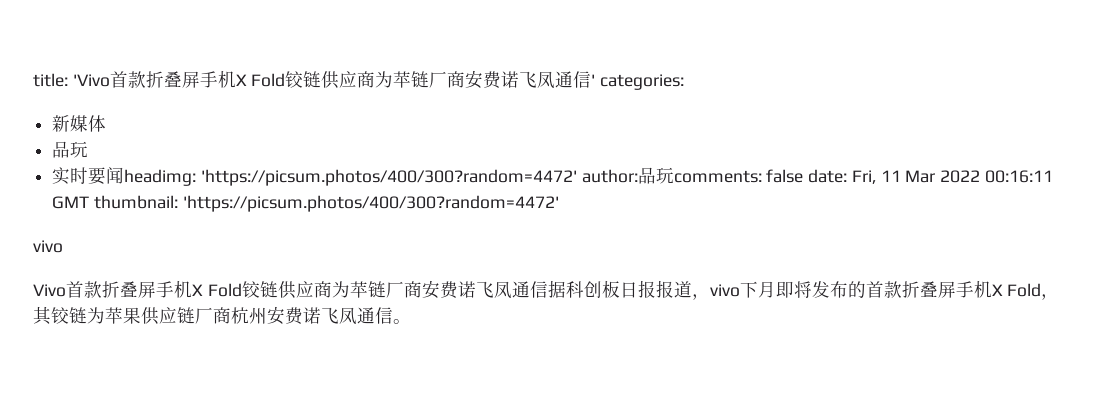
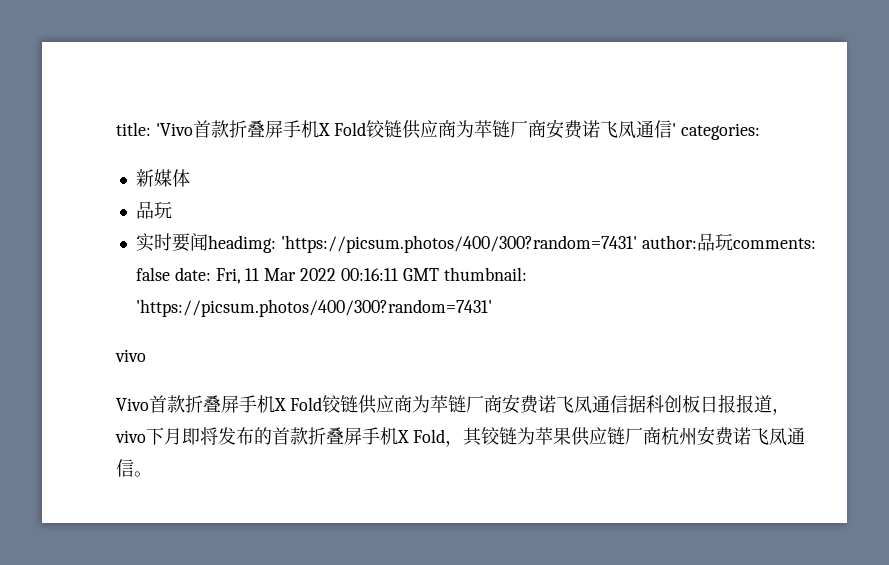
- 实时要闻headimg: 'https://picsum.photos/400/300?random=4472' author:品玩comments: false date: Fri, 11 Mar 2022 00:16:11 GMT thumbnail: 'https://picsum.photos/400/300?random=4472'
+ 实时要闻headimg: 'https://picsum.photos/400/300?random=7431' author:品玩comments: false date: Fri, 11 Mar 2022 00:16:11 GMT thumbnail: 'https://picsum.photos/400/300?random=7431'

